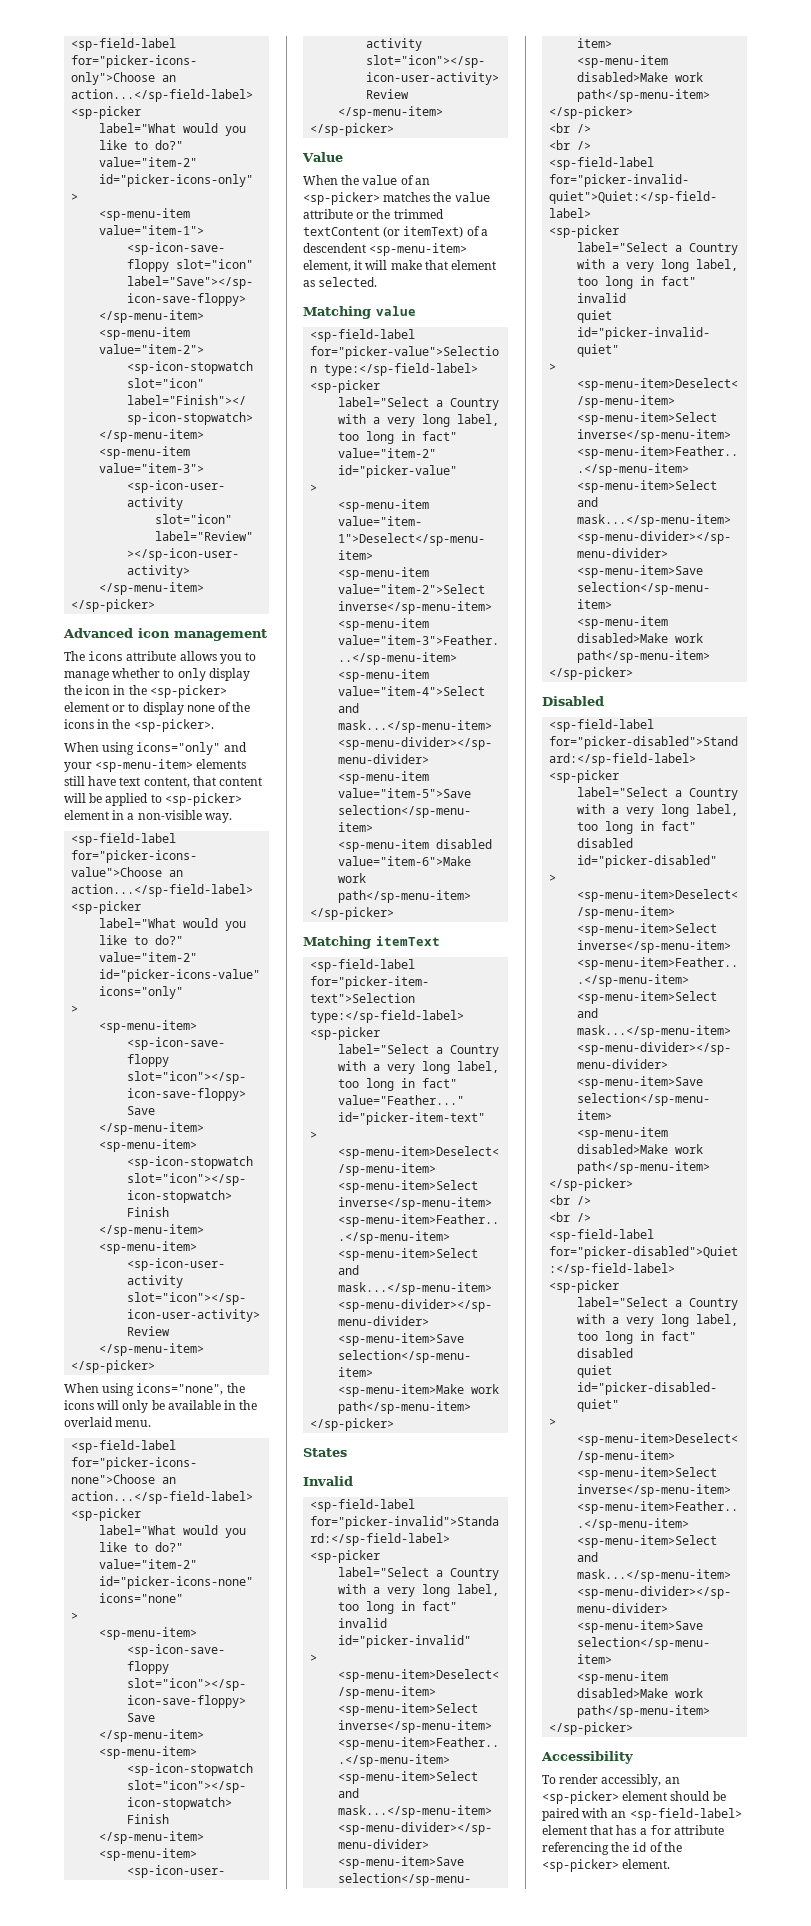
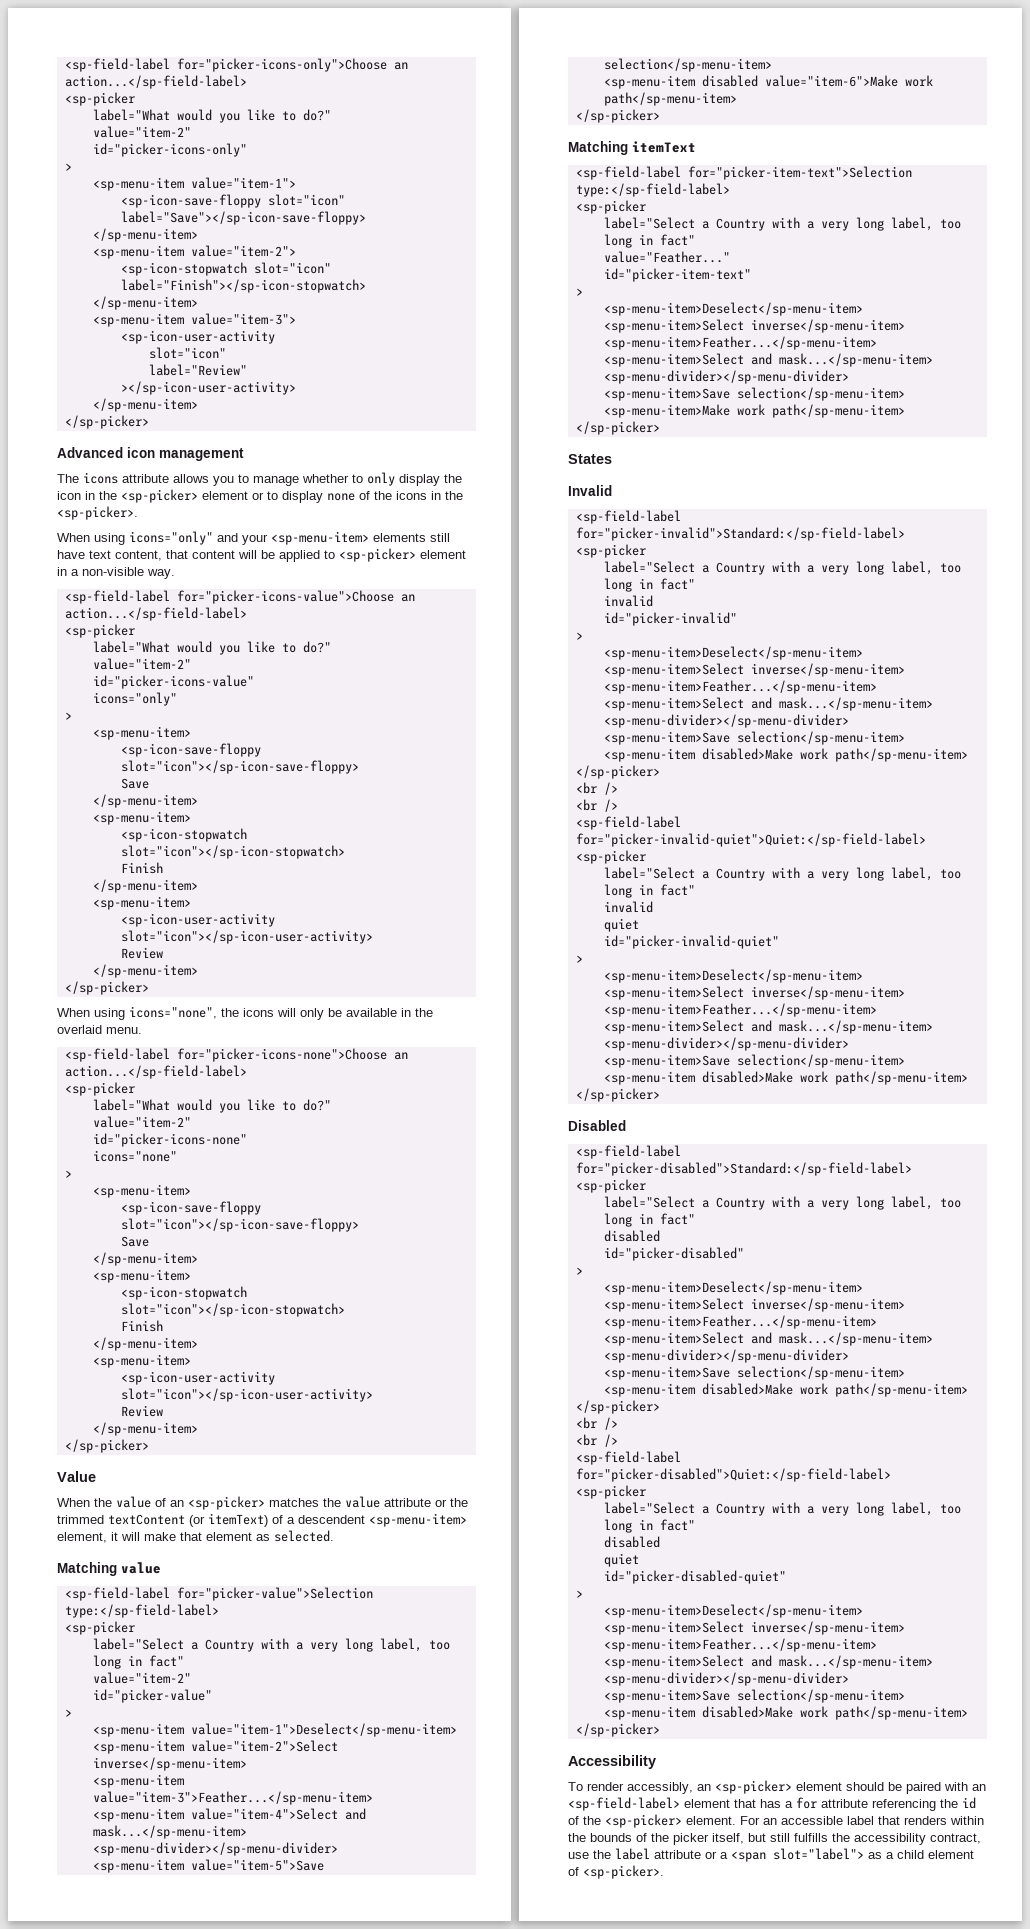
+ For an accessible label that renders within the bounds of the picker itself, but still fulfills the accessibility contract, use the label attribute or a <span slot="label"> as a child element of <sp-picker>.

